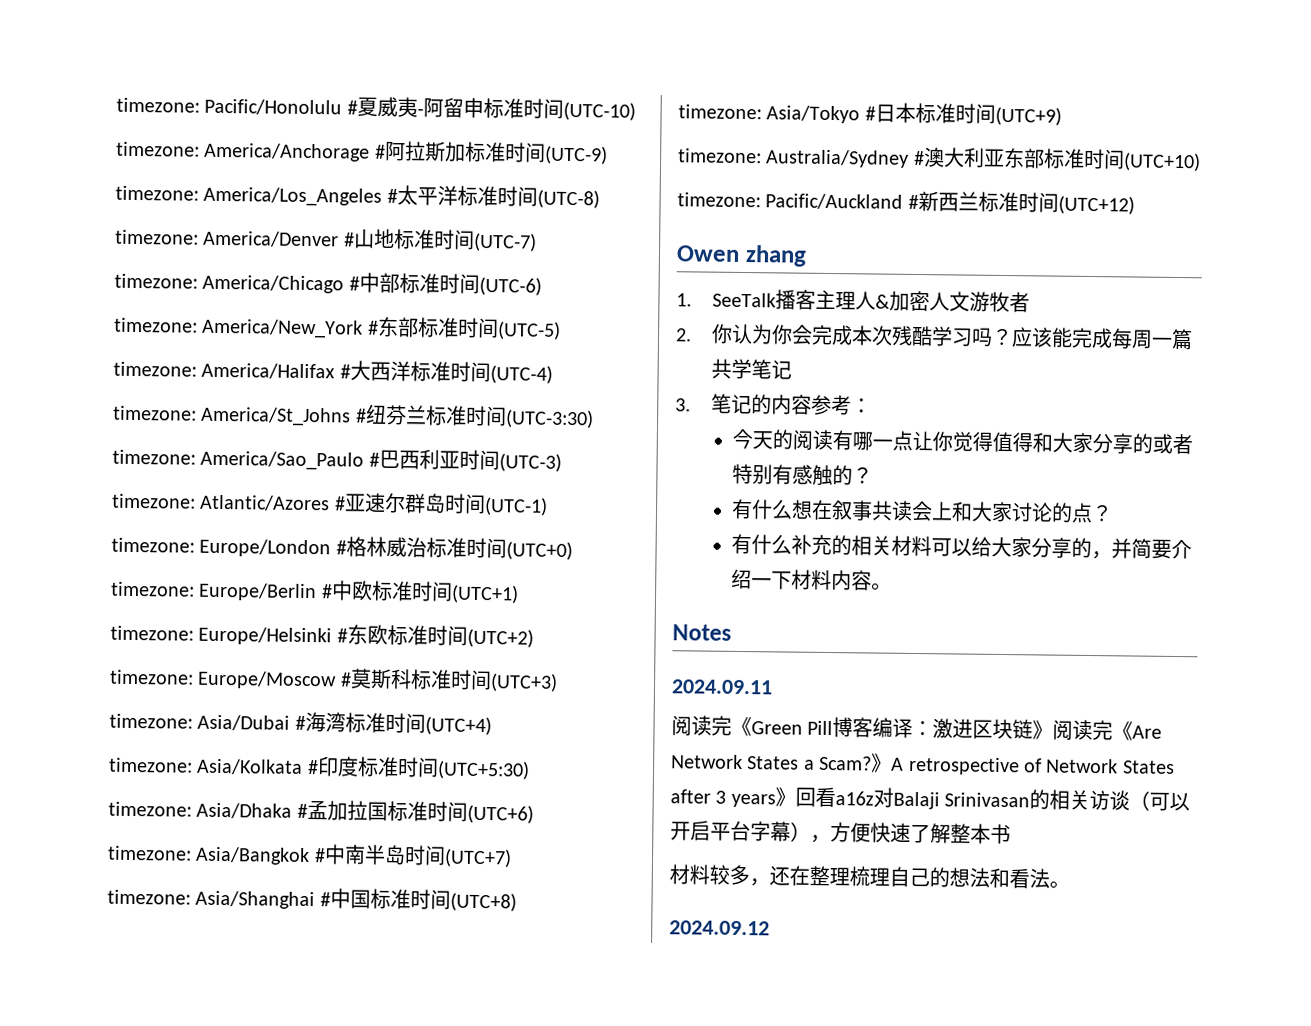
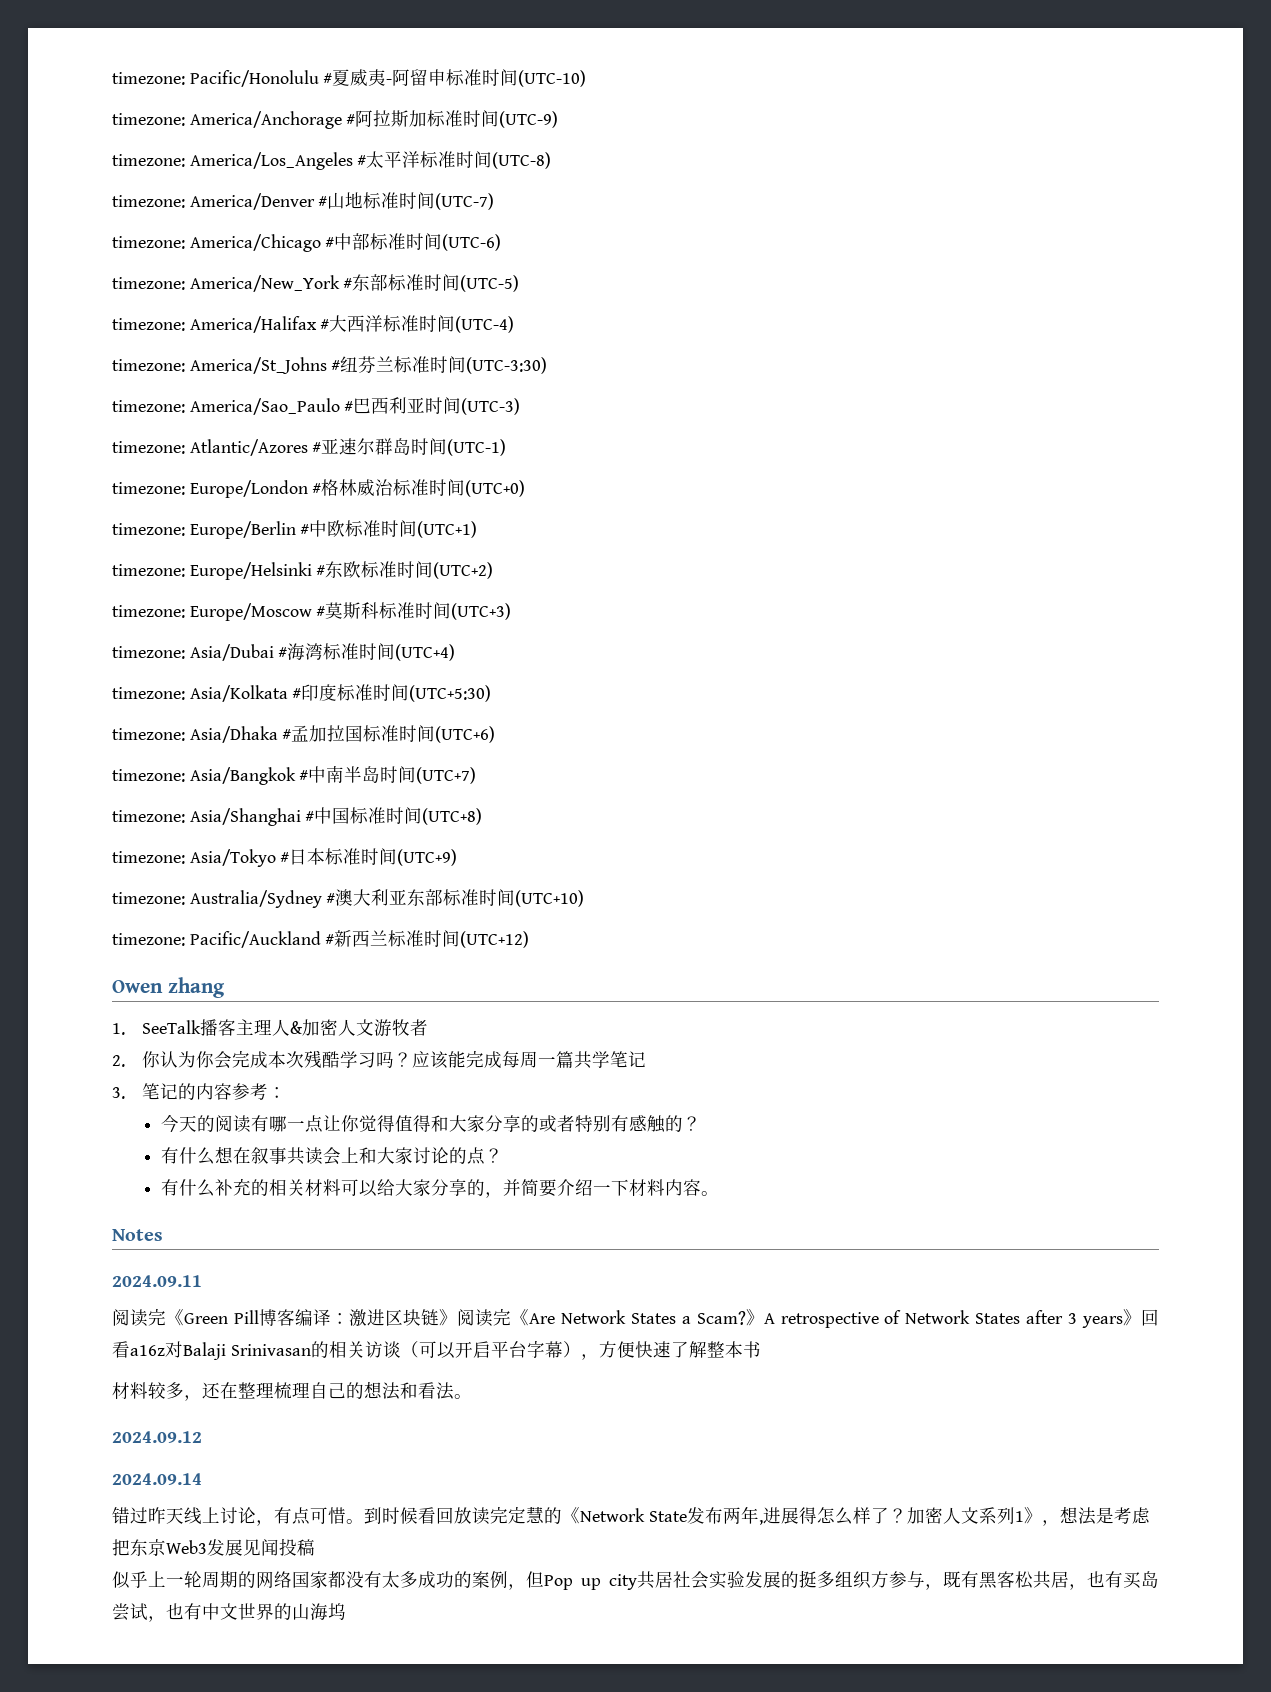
+ 2024.09.14
+ 错过昨天线上讨论，有点可惜。到时候看回放读完定慧的《Network State发布两年,进展得怎么样了？加密人文系列1》，想法是考虑把东京Web3发展见闻投稿
+ 似乎上一轮周期的网络国家都没有太多成功的案例，但Pop up city共居社会实验发展的挺多组织方参与，既有黑客松共居，也有买岛尝试，也有中文世界的山海坞

